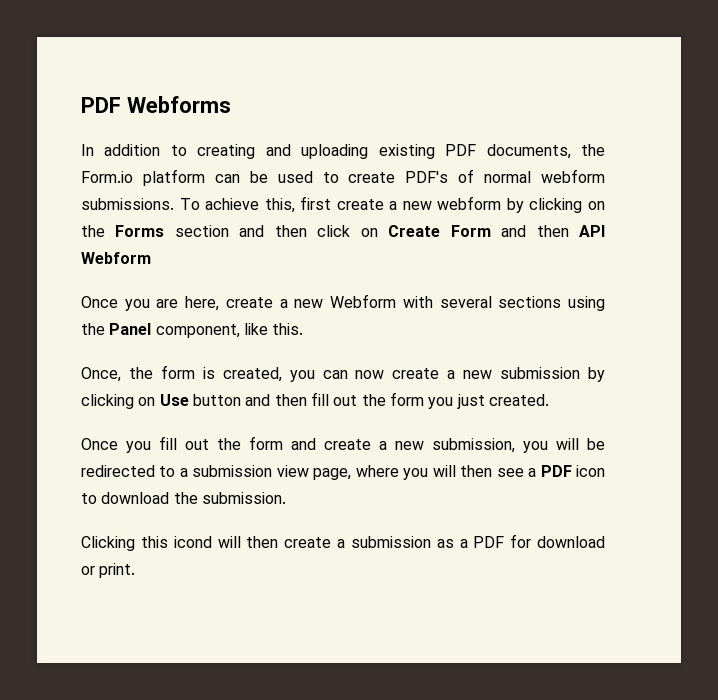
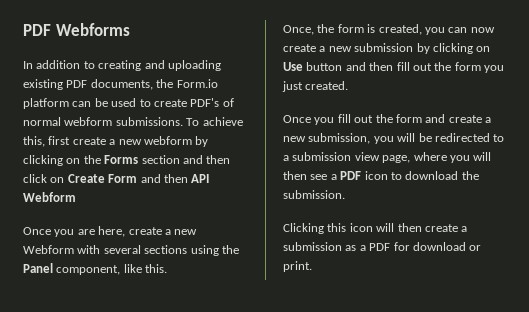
- Clicking this icond will then create a submission as a PDF for download or print.
+ Clicking this icon will then create a submission as a PDF for download or print.

